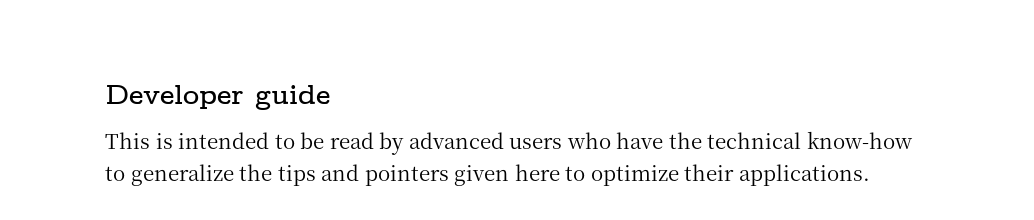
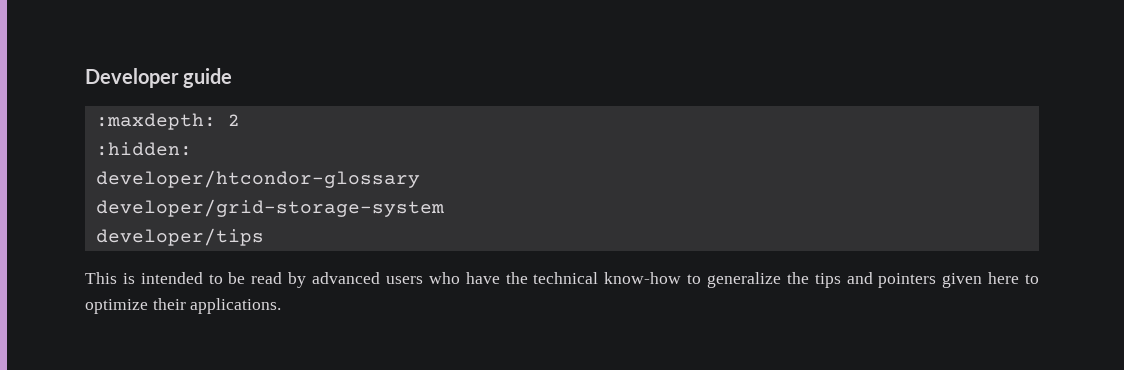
+ :maxdepth: 2
+ :hidden:
+ developer/htcondor-glossary
+ developer/grid-storage-system
+ developer/tips

